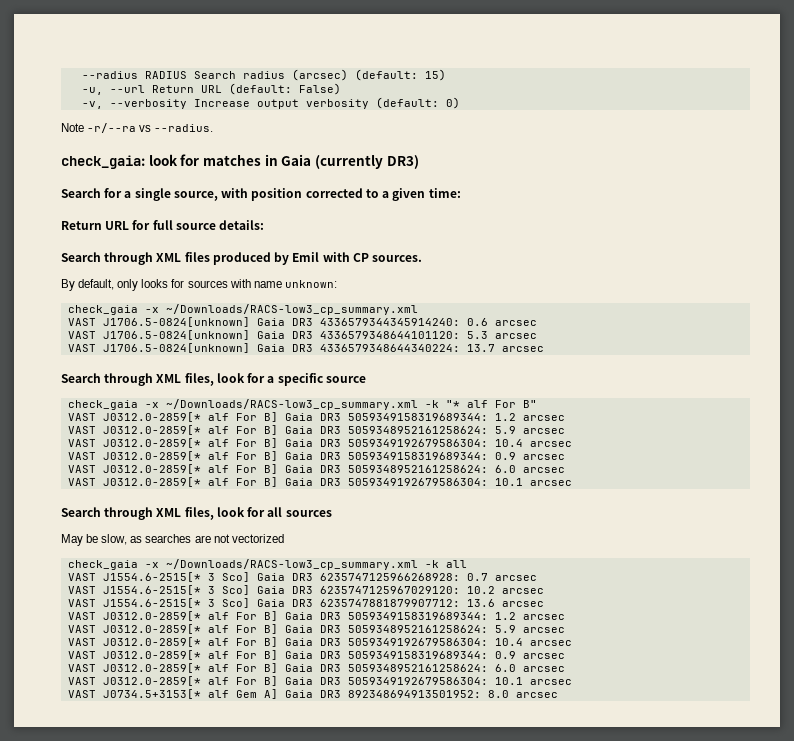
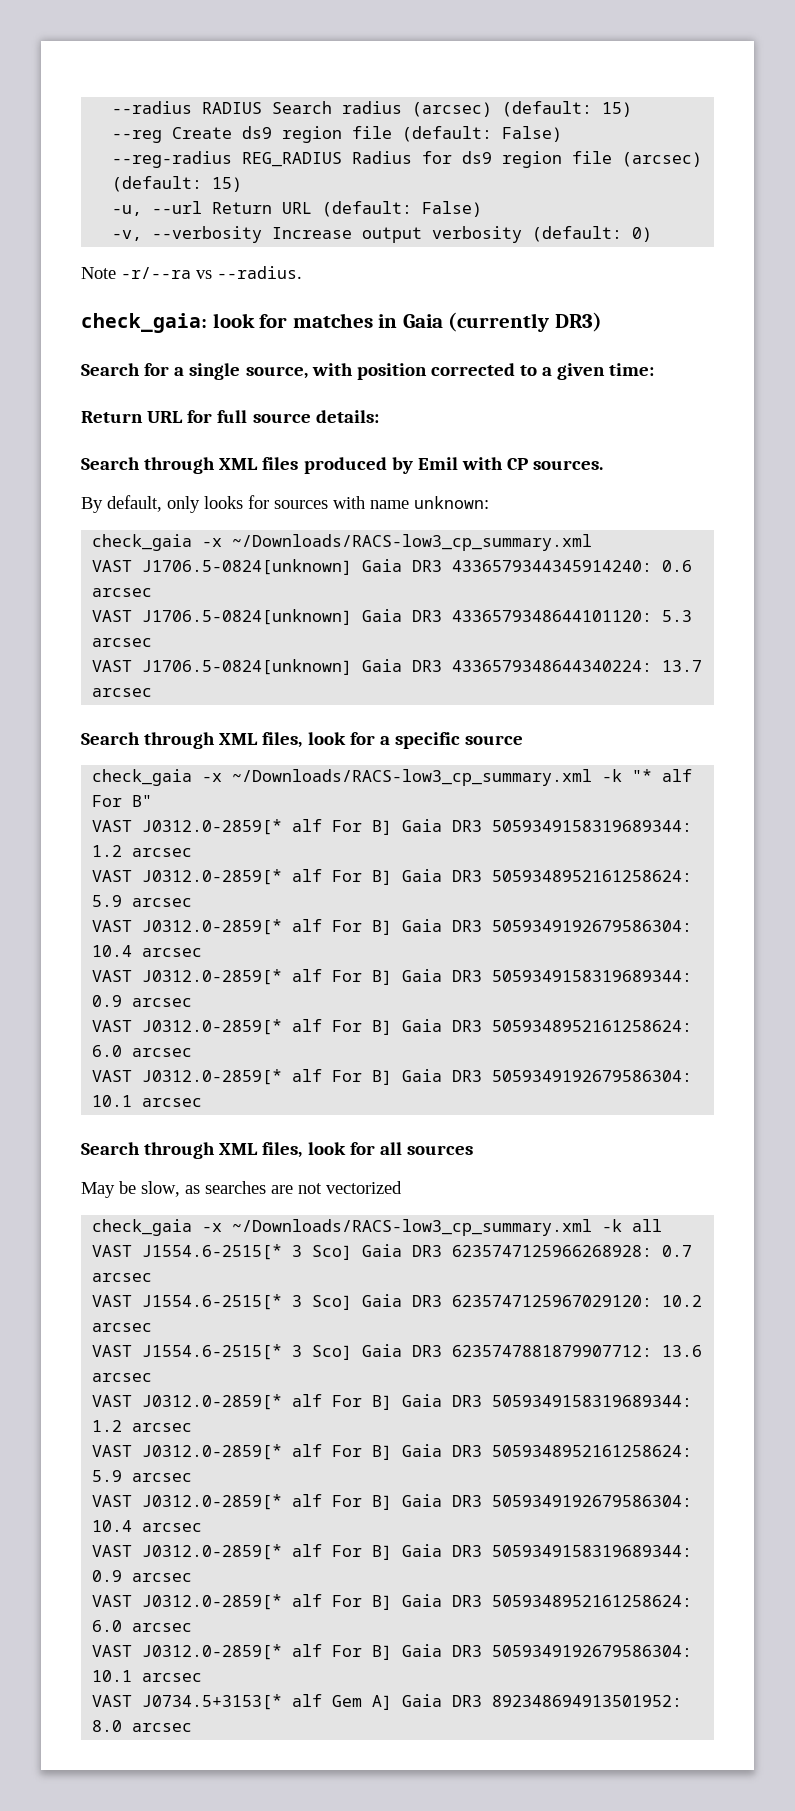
+ --reg Create ds9 region file (default: False)
+ --reg-radius REG_RADIUS Radius for ds9 region file (arcsec) (default: 15)

